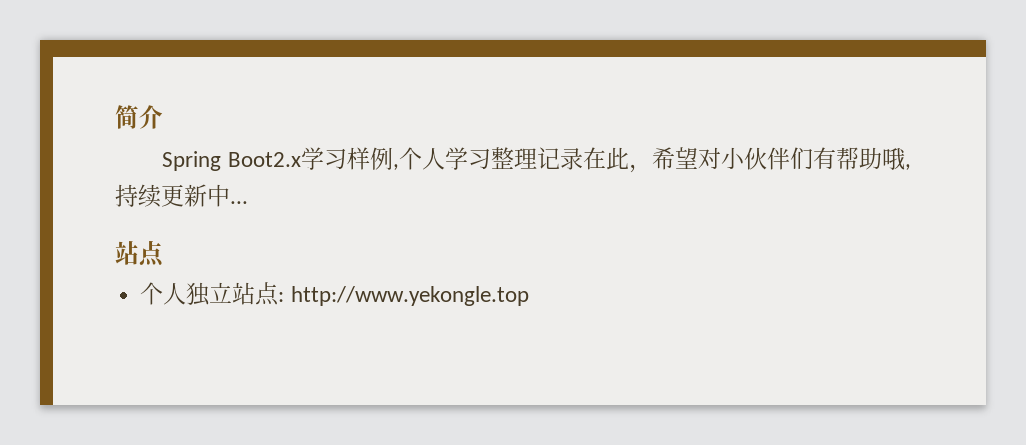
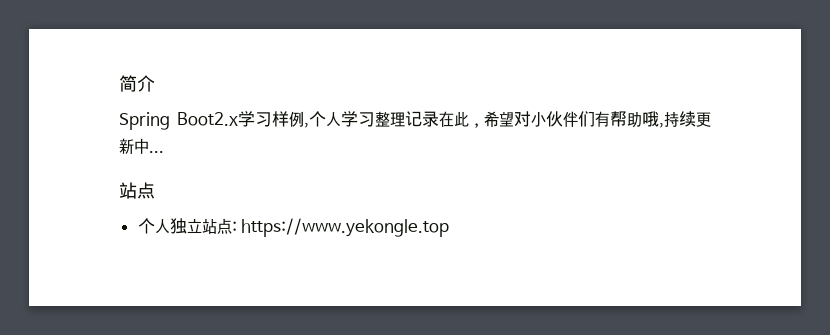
- 个人独立站点: http://www.yekongle.top
+ 个人独立站点: https://www.yekongle.top

